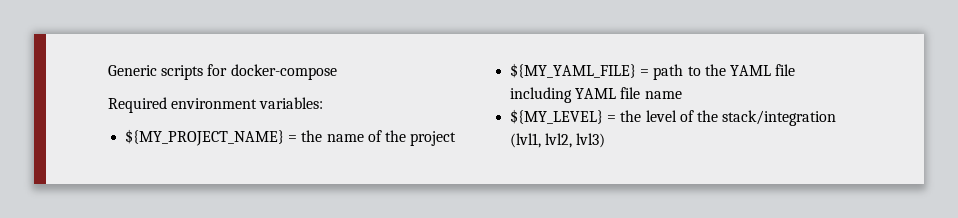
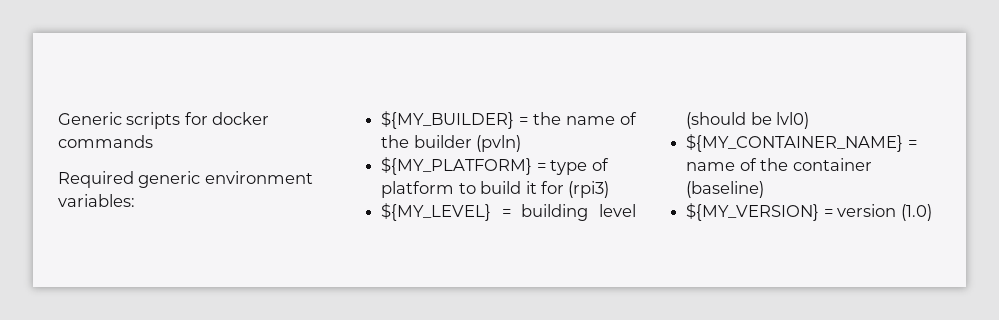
- Generic scripts for docker-compose
+ Generic scripts for docker commands
- Required environment variables:
+ Required generic environment variables:
- ${MY_PROJECT_NAME} = the name of the project
- ${MY_YAML_FILE} = path to the YAML file including YAML file name
- ${MY_LEVEL} = the level of the stack/integration (lvl1, lvl2, lvl3)
+ ${MY_BUILDER} = the name of the builder (pvln)
+ ${MY_PLATFORM} = type of platform to build it for (rpi3)
+ ${MY_LEVEL} = building level (should be lvl0)
+ ${MY_CONTAINER_NAME} = name of the container (baseline)
+ ${MY_VERSION} = version (1.0)

